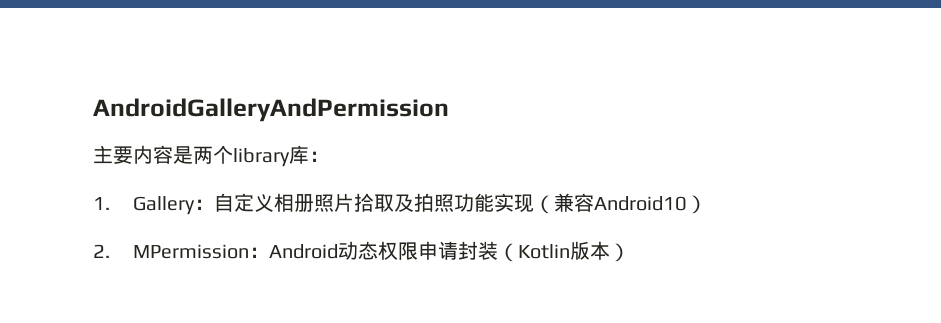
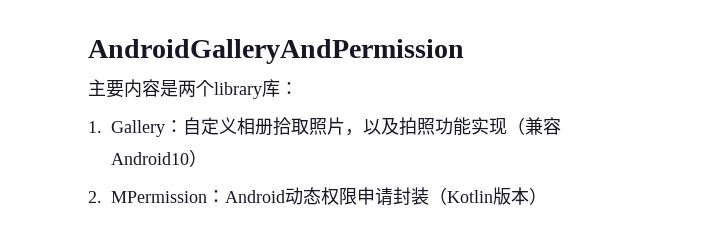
- 1. Gallery：自定义相册照片拾取及拍照功能实现（兼容Android10）
+ 1. Gallery：自定义相册拾取照片，以及拍照功能实现（兼容Android10）

